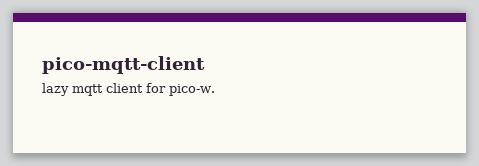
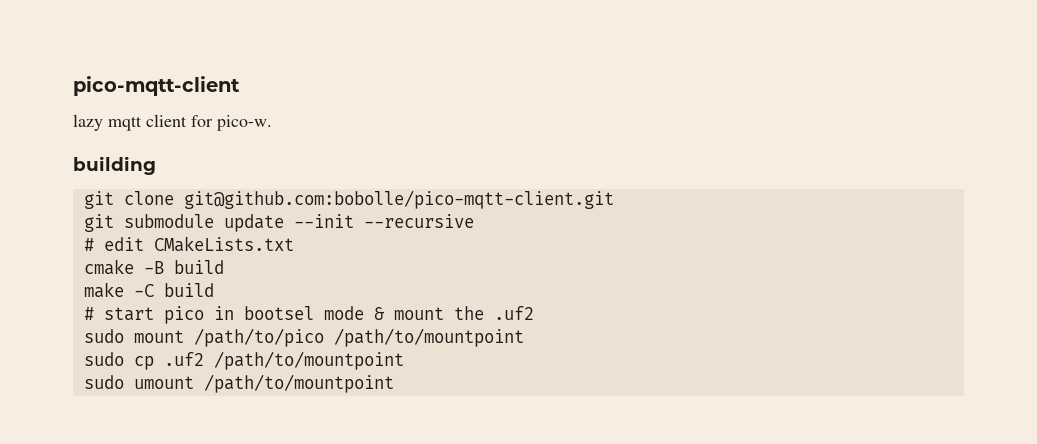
+ building
+ git clone git@github.com:bobolle/pico-mqtt-client.git
+ git submodule update --init --recursive
+ # edit CMakeLists.txt
+ cmake -B build
+ make -C build
+ # start pico in bootsel mode & mount the .uf2
+ sudo mount /path/to/pico /path/to/mountpoint
+ sudo cp .uf2 /path/to/mountpoint
+ sudo umount /path/to/mountpoint

